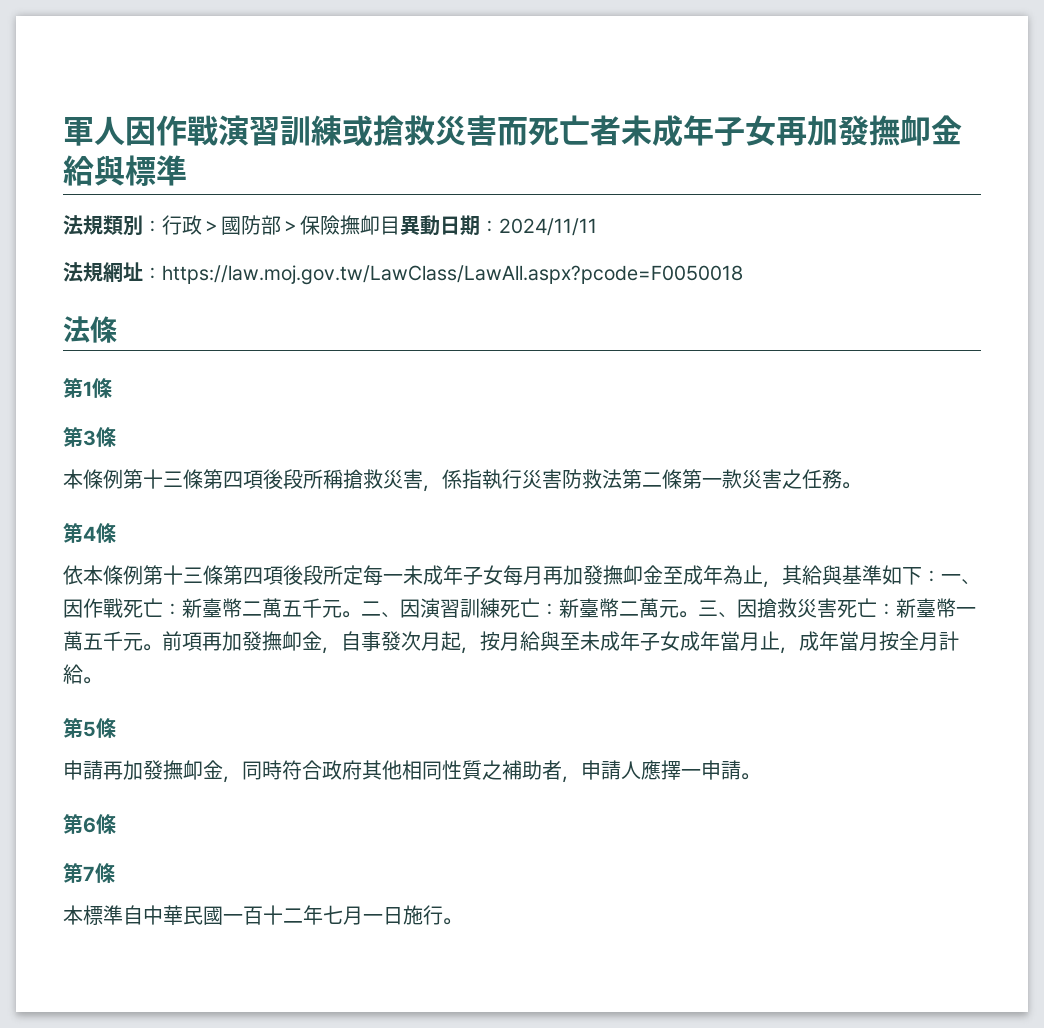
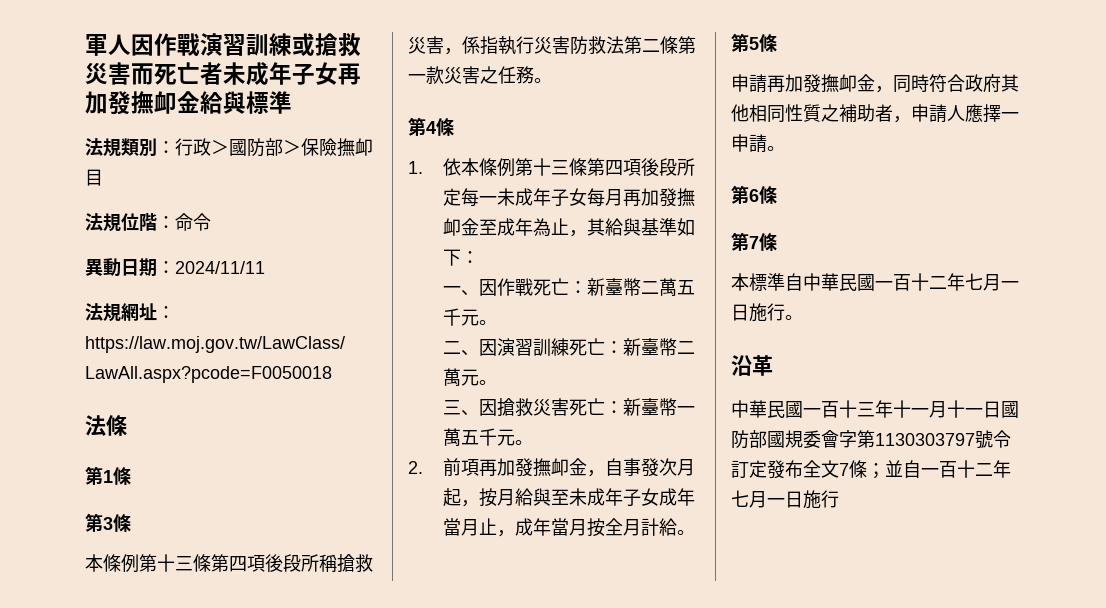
- 法規類別：行政＞國防部＞保險撫卹目異動日期：2024/11/11
+ 法規類別：行政＞國防部＞保險撫卹目
+ 法規位階：命令
+ 異動日期：2024/11/11
- 依本條例第十三條第四項後段所定每一未成年子女每月再加發撫卹金至成年為止，其給與基準如下：一、因作戰死亡：
+ 1.依本條例第十三條第四項後段所定每一未成年子女每月再加發撫卹金至成年為止，其給與基準如下：
+ 一、因作戰死亡：
- 新臺幣二萬五千元。二、因演習訓練死亡：
+ 新臺幣二萬五千元。
+ 二、因演習訓練死亡：
- 新臺幣二萬元。三、因搶救災害死亡：
+ 新臺幣二萬元。
+ 三、因搶救災害死亡：
- 新臺幣一萬五千元。前項再加發撫卹金，自事發次月起，按月給與至未成年子女成年當月止，成年當月按全月計給。
+ 新臺幣一萬五千元。
+ 2.前項再加發撫卹金，自事發次月起，按月給與至未成年子女成年當月止，成年當月按全月計給。
+ 沿革
+ 中華民國一百十三年十一月十一日國防部國規委會字第1130303797號令訂定發布全文7條；並自一百十二年七月一日施行

